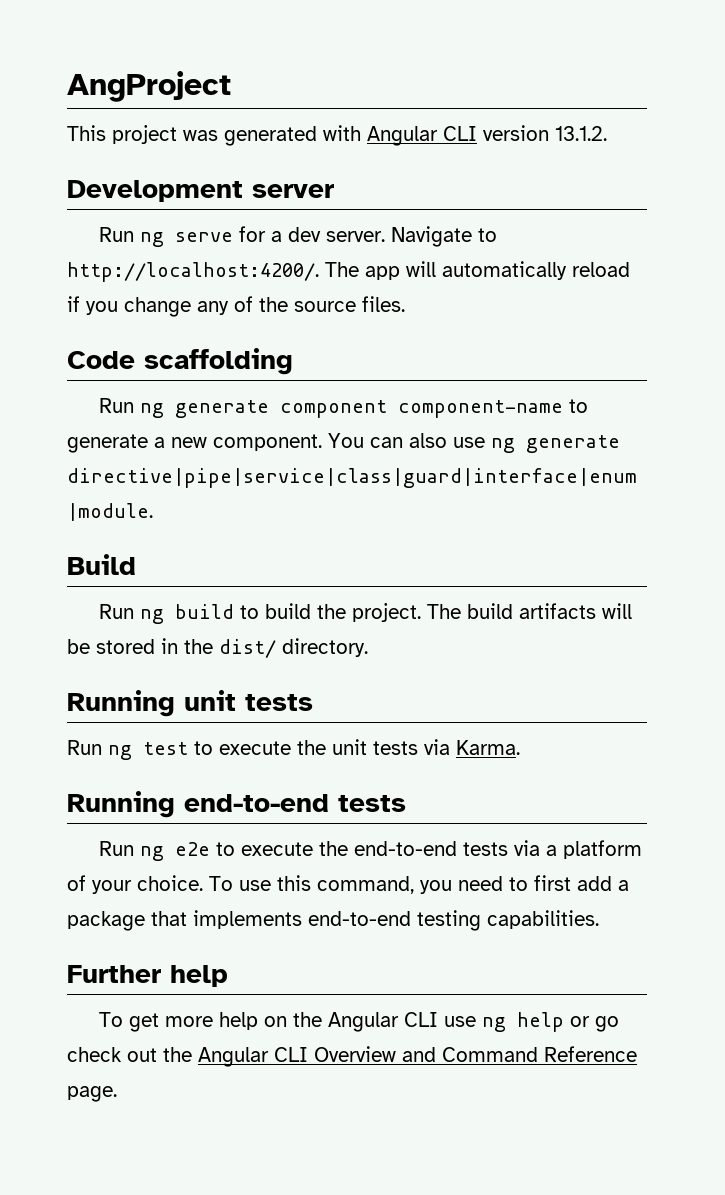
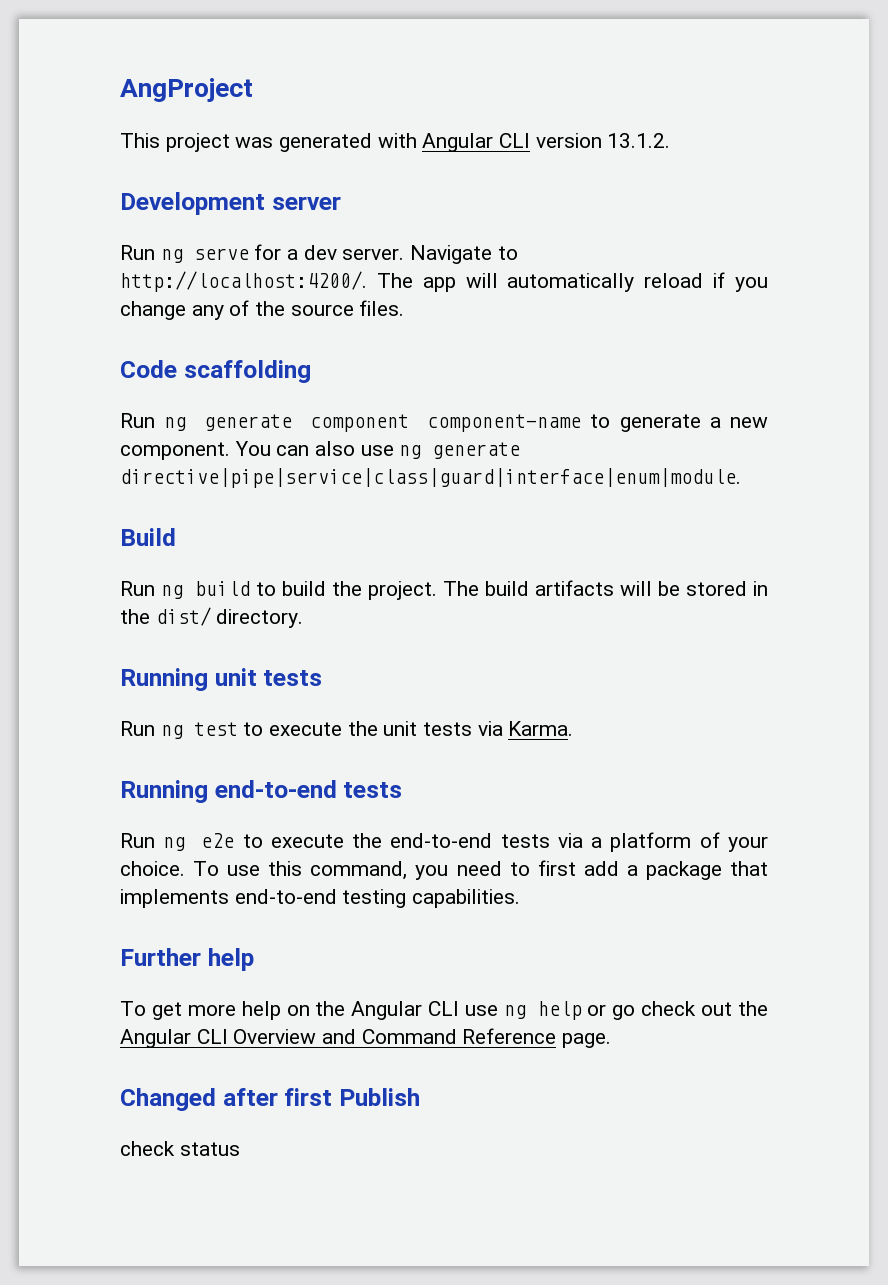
+ Changed after first Publish
+ check status

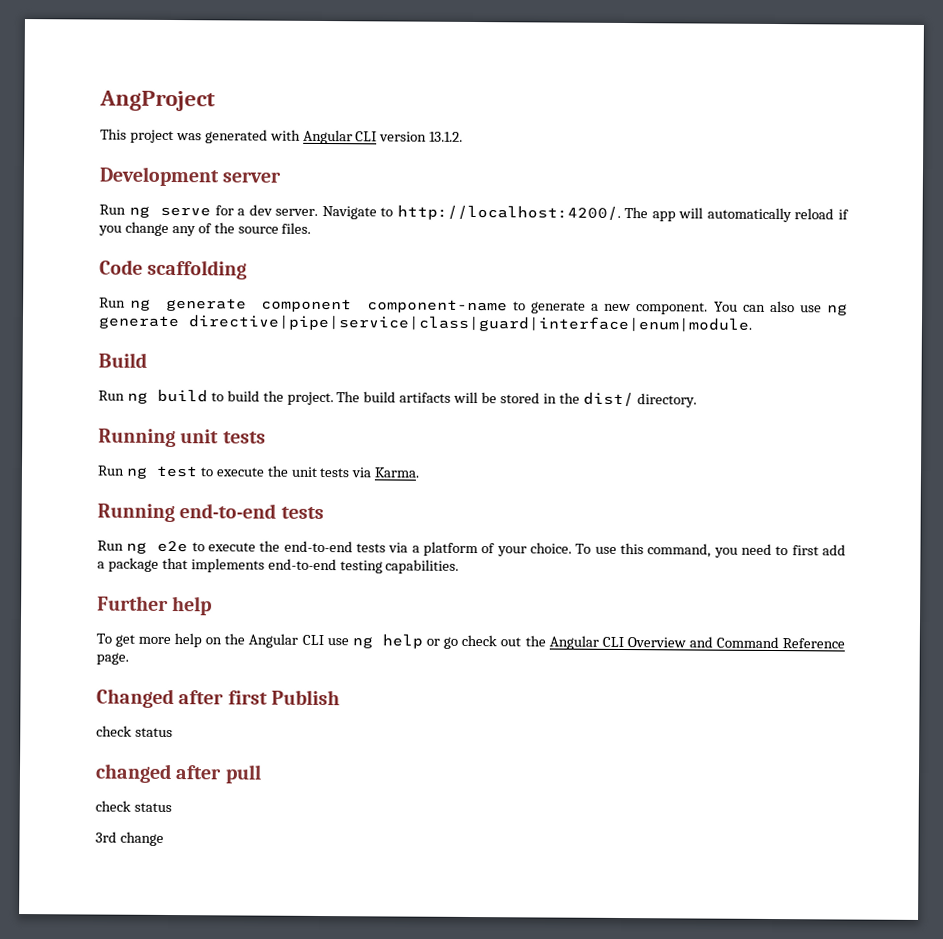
+ changed after pull
+ check status
+ 3rd change

